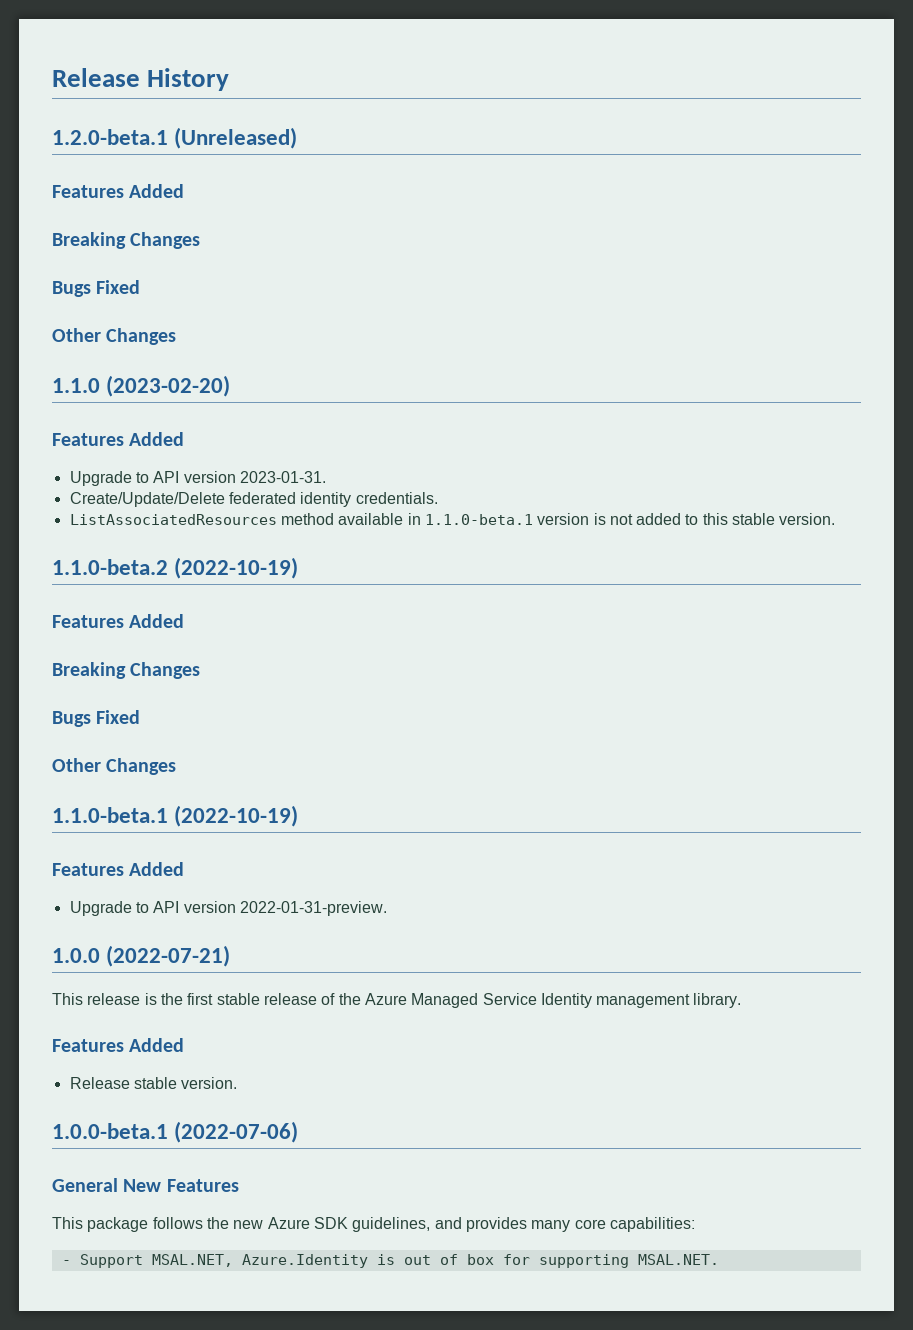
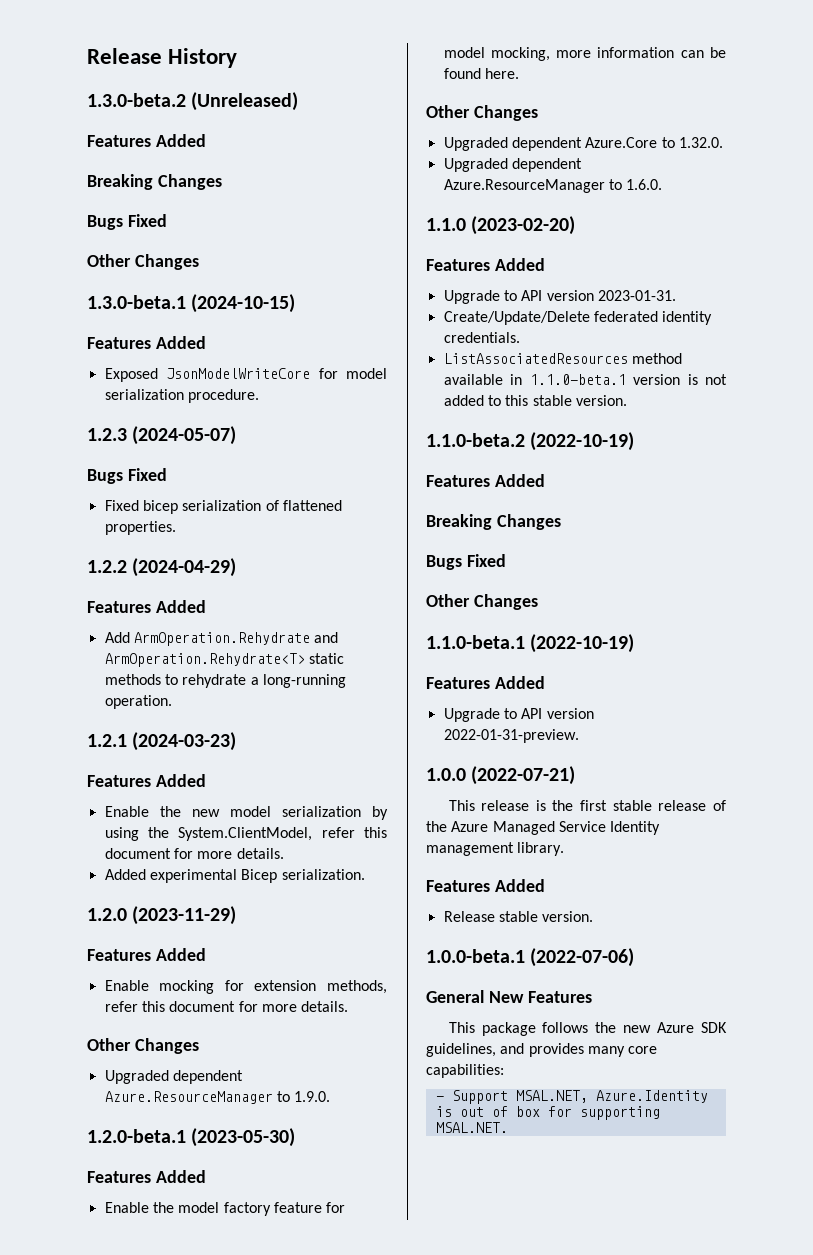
- 1.2.0-beta.1 (Unreleased)
+ 1.3.0-beta.2 (Unreleased)
+ 1.3.0-beta.1 (2024-10-15)
+ Features Added
+ Exposed JsonModelWriteCore for model serialization procedure.
+ 1.2.3 (2024-05-07)
+ Bugs Fixed
+ Fixed bicep serialization of flattened properties.
+ 1.2.2 (2024-04-29)
+ Features Added
+ Add ArmOperation.Rehydrate and ArmOperation.Rehydrate<T> static methods to rehydrate a long-running operation.
+ 1.2.1 (2024-03-23)
+ Features Added
+ Enable the new model serialization by using the System.ClientModel, refer this document for more details.
+ Added experimental Bicep serialization.
+ 1.2.0 (2023-11-29)
+ Features Added
+ Enable mocking for extension methods, refer this document for more details.
+ Other Changes
+ Upgraded dependent Azure.ResourceManager to 1.9.0.
+ 1.2.0-beta.1 (2023-05-30)
+ Features Added
+ Enable the model factory feature for model mocking, more information can be found here.
+ Other Changes
+ Upgraded dependent Azure.Core to 1.32.0.
+ Upgraded dependent Azure.ResourceManager to 1.6.0.

